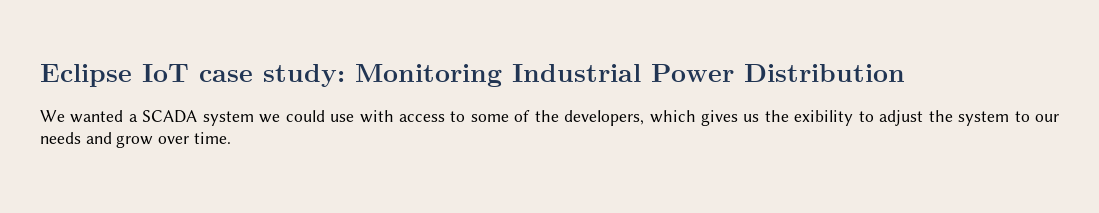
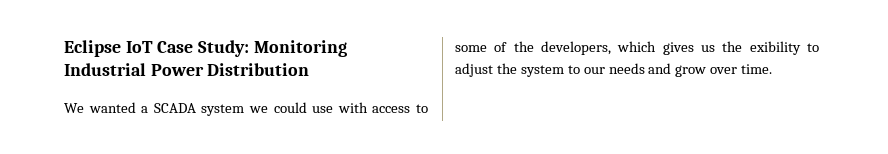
- Eclipse IoT case study: Monitoring Industrial Power Distribution
+ Eclipse IoT Case Study: Monitoring Industrial Power Distribution

